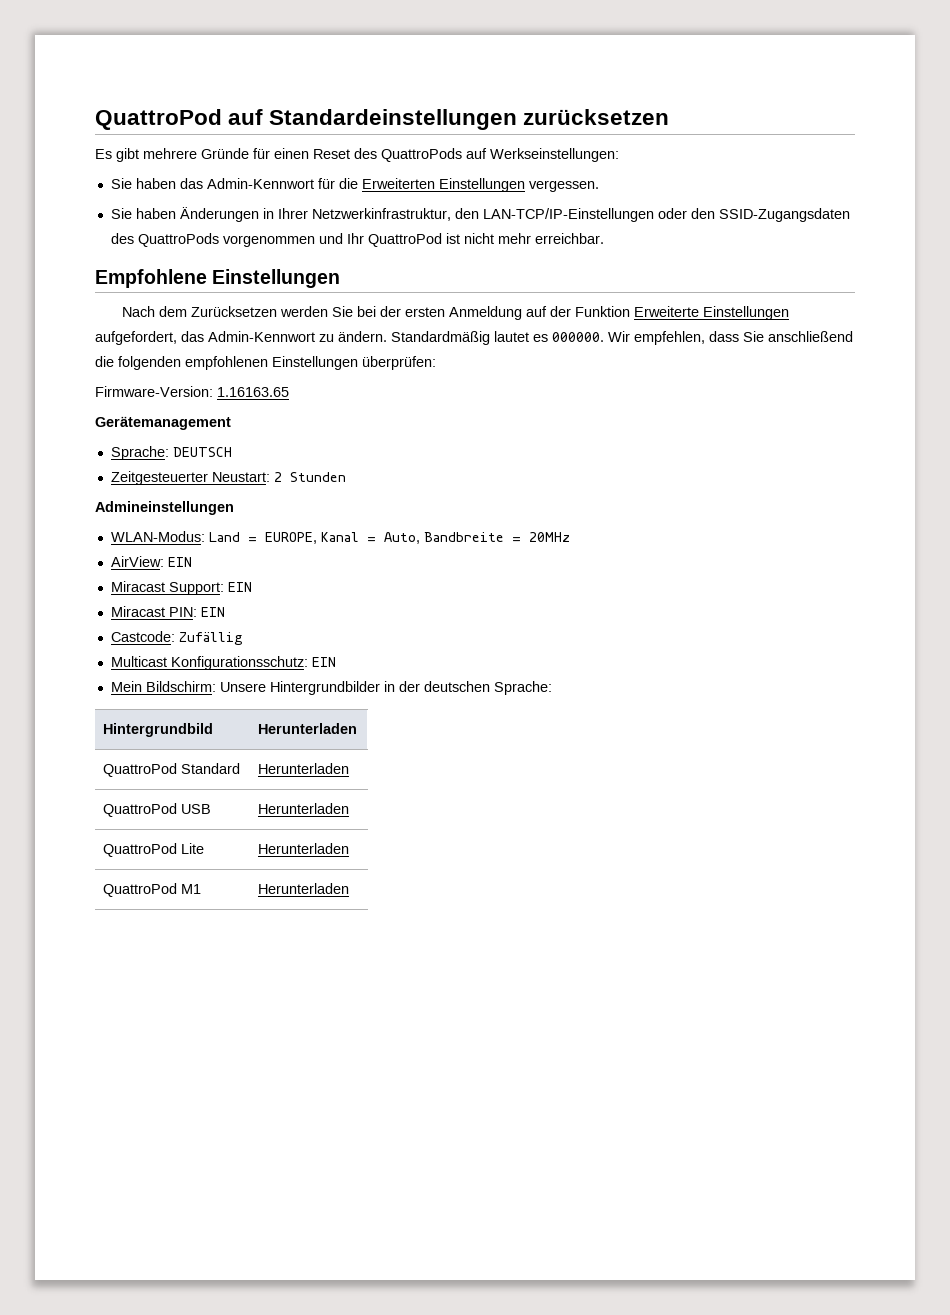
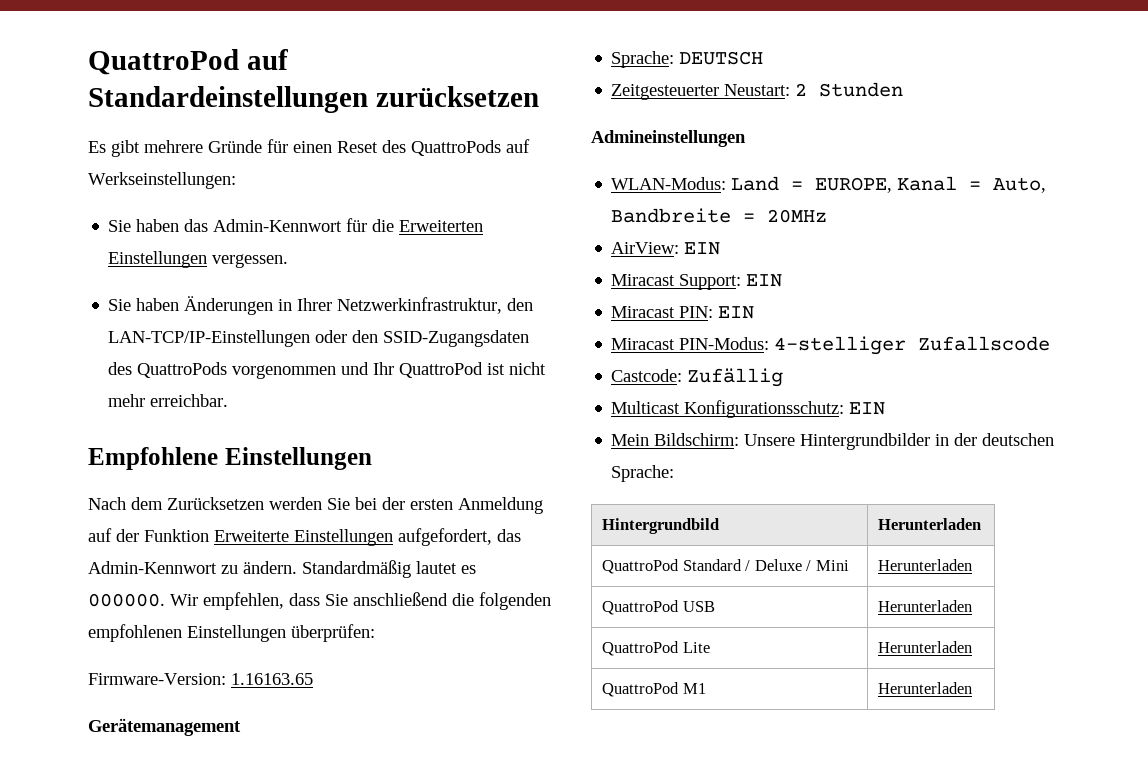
+ Miracast PIN-Modus: 4-stelliger Zufallscode
- QuattroPod Standard | Herunterladen
+ QuattroPod Standard / Deluxe / Mini | Herunterladen

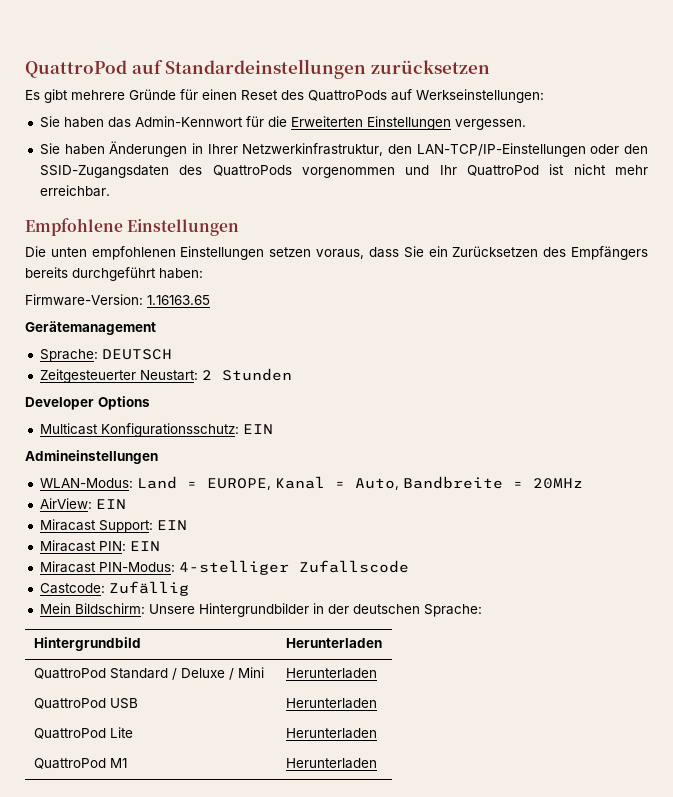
- Nach dem Zurücksetzen werden Sie bei der ersten Anmeldung auf der Funktion Erweiterte Einstellungen aufgefordert, das Admin-Kennwort zu ändern. Standardmäßig lautet es 000000. Wir empfehlen, dass Sie anschließend die folgenden empfohlenen Einstellungen überprüfen:
+ Die unten empfohlenen Einstellungen setzen voraus, dass Sie ein Zurücksetzen des Empfängers bereits durchgeführt haben:
+ Developer Options
+ Multicast Konfigurationsschutz: EIN
- Multicast Konfigurationsschutz: EIN

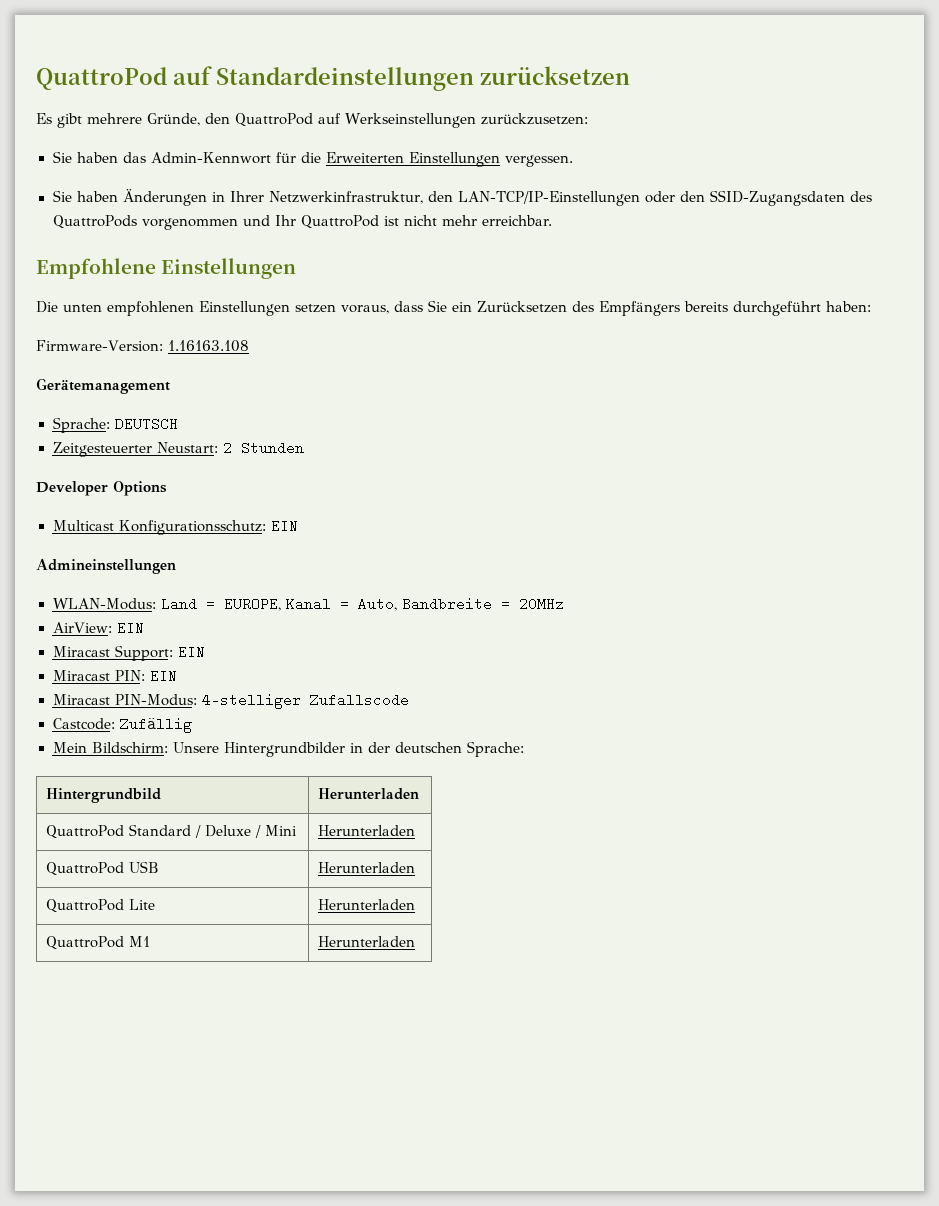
- Es gibt mehrere Gründe für einen Reset des QuattroPods auf Werkseinstellungen:
+ Es gibt mehrere Gründe, den QuattroPod auf Werkseinstellungen zurückzusetzen:
- Firmware-Version: 1.16163.65
+ Firmware-Version: 1.16163.108

